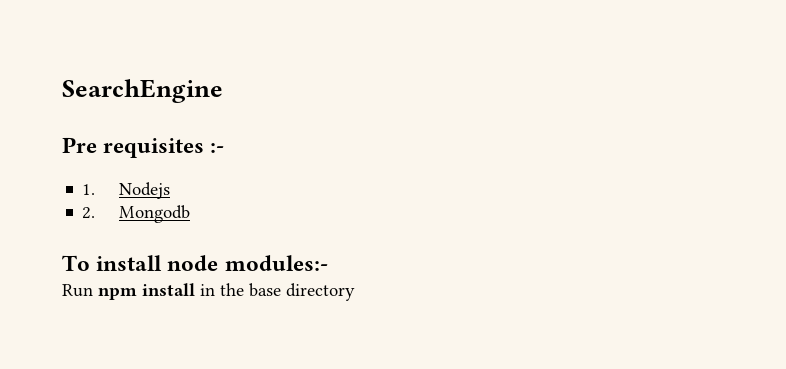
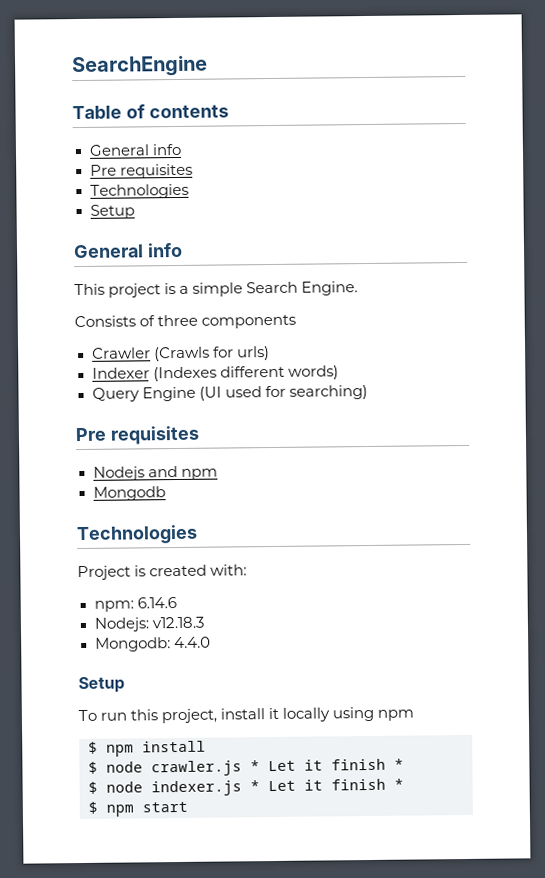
- Pre requisites :-
- 1. Nodejs
- 2. Mongodb
- To install node modules:-
- Run npm install in the base directory
+ Table of contents
+ General info
+ Pre requisites
+ Technologies
+ Setup
+ General info
+ This project is a simple Search Engine.
+ Consists of three components
+ Crawler (Crawls for urls)
+ Indexer (Indexes different words)
+ Query Engine (UI used for searching)
+ Pre requisites
+ Nodejs and npm
+ Mongodb
+ Technologies
+ Project is created with:
+ npm: 6.14.6
+ Nodejs: v12.18.3
+ Mongodb: 4.4.0
+ Setup
+ To run this project, install it locally using npm
+ $ npm install
+ $ node crawler.js * Let it finish *
+ $ node indexer.js * Let it finish *
+ $ npm start

